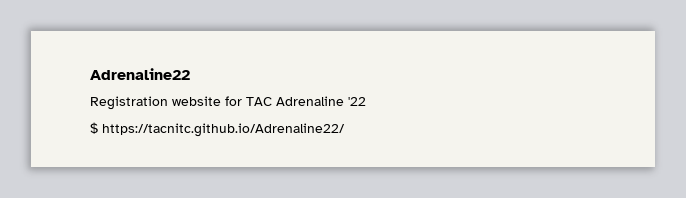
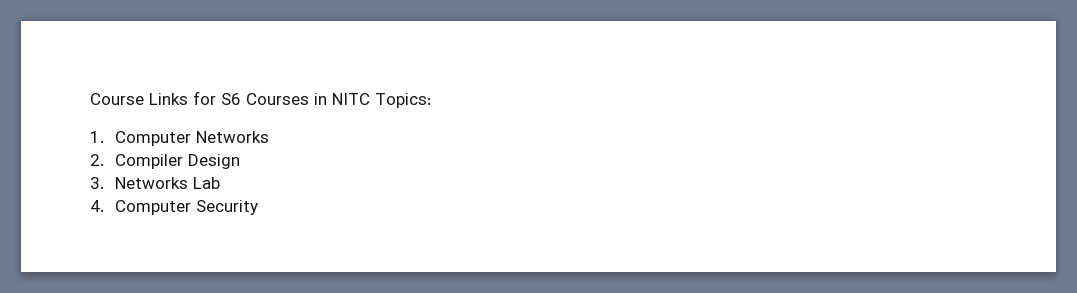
- Adrenaline22
- Registration website for TAC Adrenaline '22
- $ https://tacnitc.github.io/Adrenaline22/
+ Course Links for S6 Courses in NITC Topics:
+ 1. Computer Networks
+ 2. Compiler Design
+ 3. Networks Lab
+ 4. Computer Security

